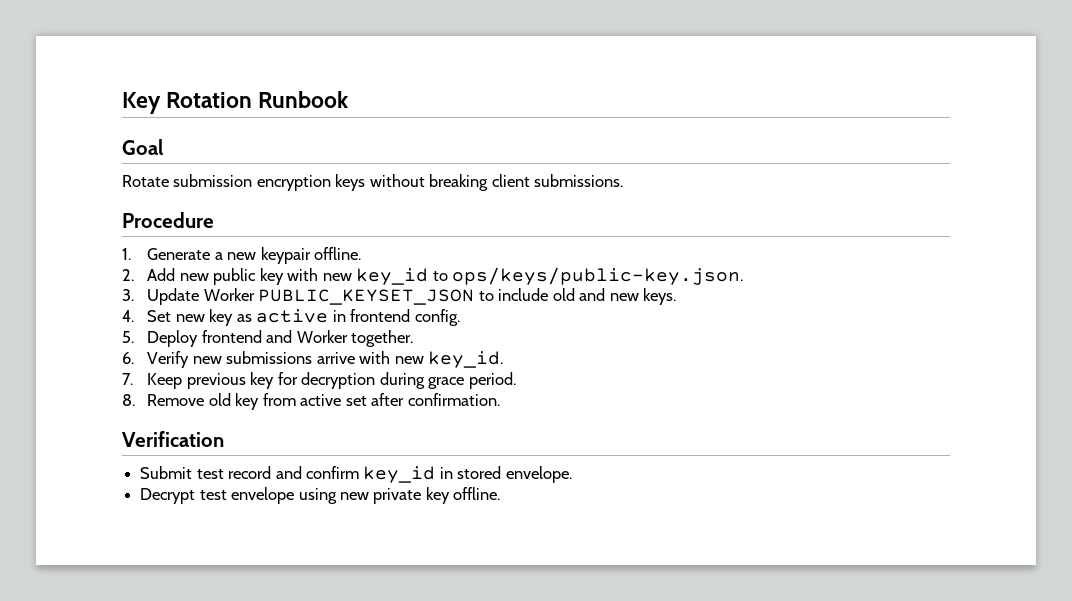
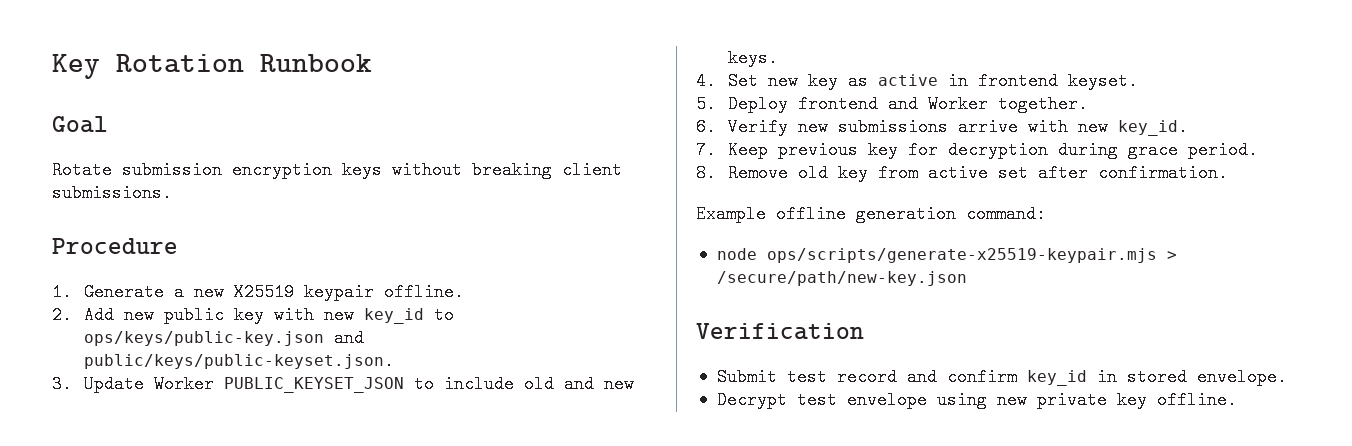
- 1. Generate a new keypair offline.
+ 1. Generate a new X25519 keypair offline.
- 2. Add new public key with new key_id to ops/keys/public-key.json.
+ 2. Add new public key with new key_id to ops/keys/public-key.json and public/keys/public-keyset.json.
- 4. Set new key as active in frontend config.
+ 4. Set new key as active in frontend keyset.
+ Example offline generation command:
+ node ops/scripts/generate-x25519-keypair.mjs > /secure/path/new-key.json

